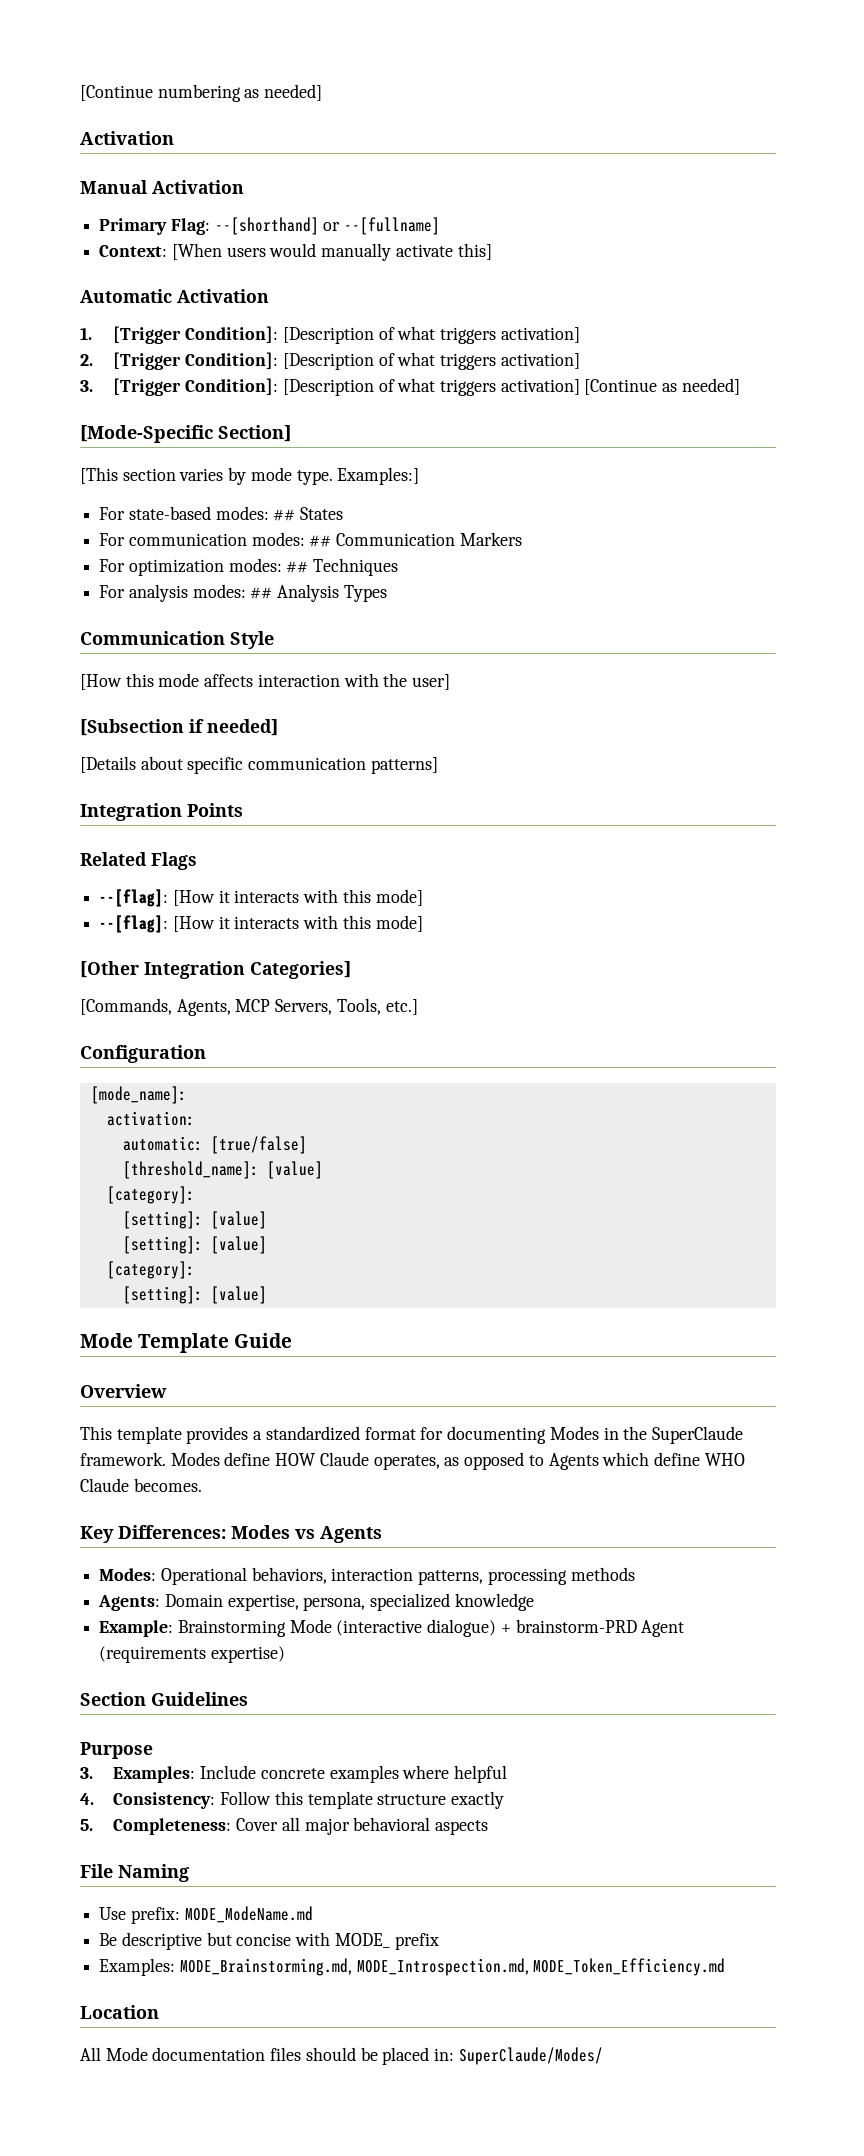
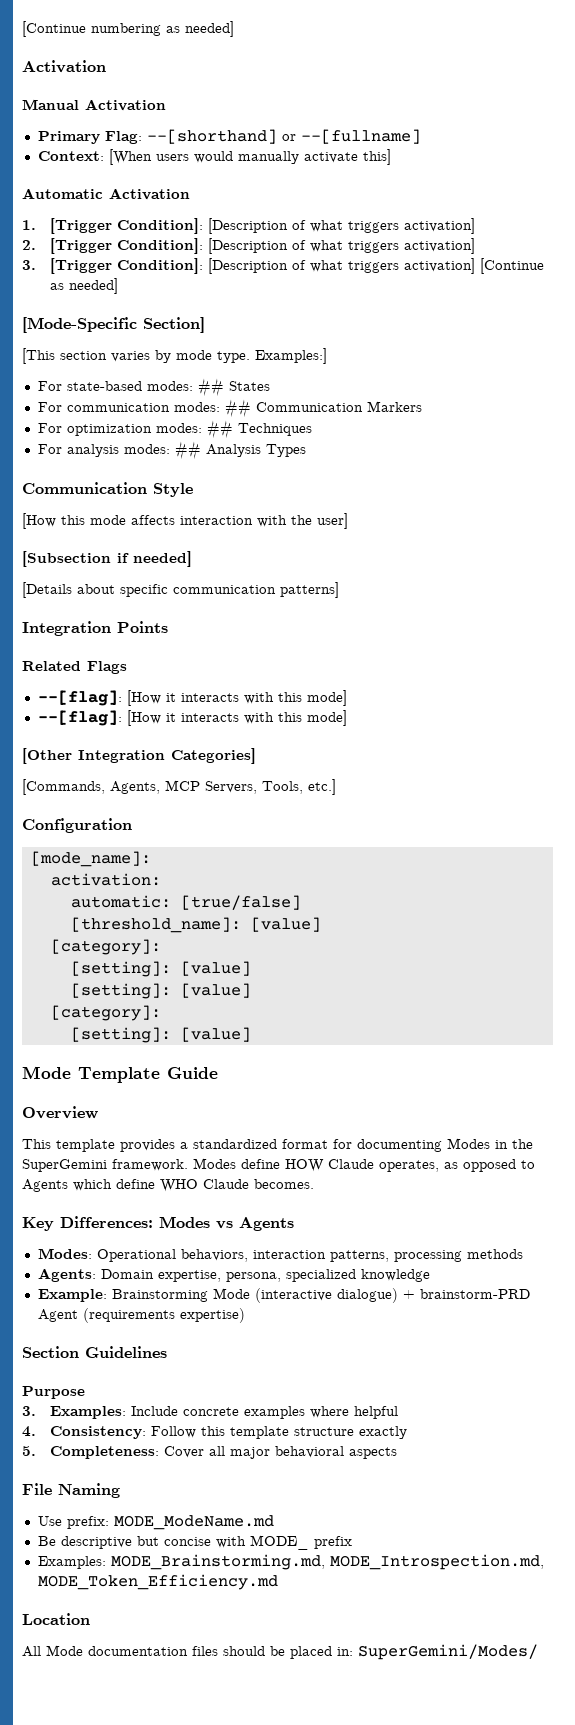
- This template provides a standardized format for documenting Modes in the SuperClaude framework.
+ This template provides a standardized format for documenting Modes in the SuperGemini framework.
- All Mode documentation files should be placed in: SuperClaude/Modes/
+ All Mode documentation files should be placed in: SuperGemini/Modes/

